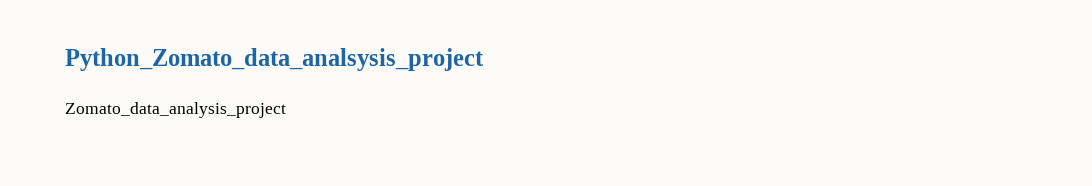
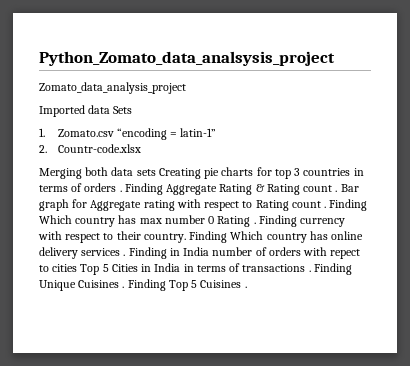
+ Imported data Sets
+ 1. Zomato.csv “encoding = latin-1”
+ 2. Countr-code.xlsx
+ Merging both data sets Creating pie charts for top 3 countries in terms of orders . Finding Aggregate Rating & Rating count . Bar graph for Aggregate rating with respect to Rating count . Finding Which country has max number 0 Rating . Finding currency with respect to their country. Finding Which country has online delivery services . Finding in India number of orders with repect to cities Top 5 Cities in India in terms of transactions . Finding Unique Cuisines . Finding Top 5 Cuisines .

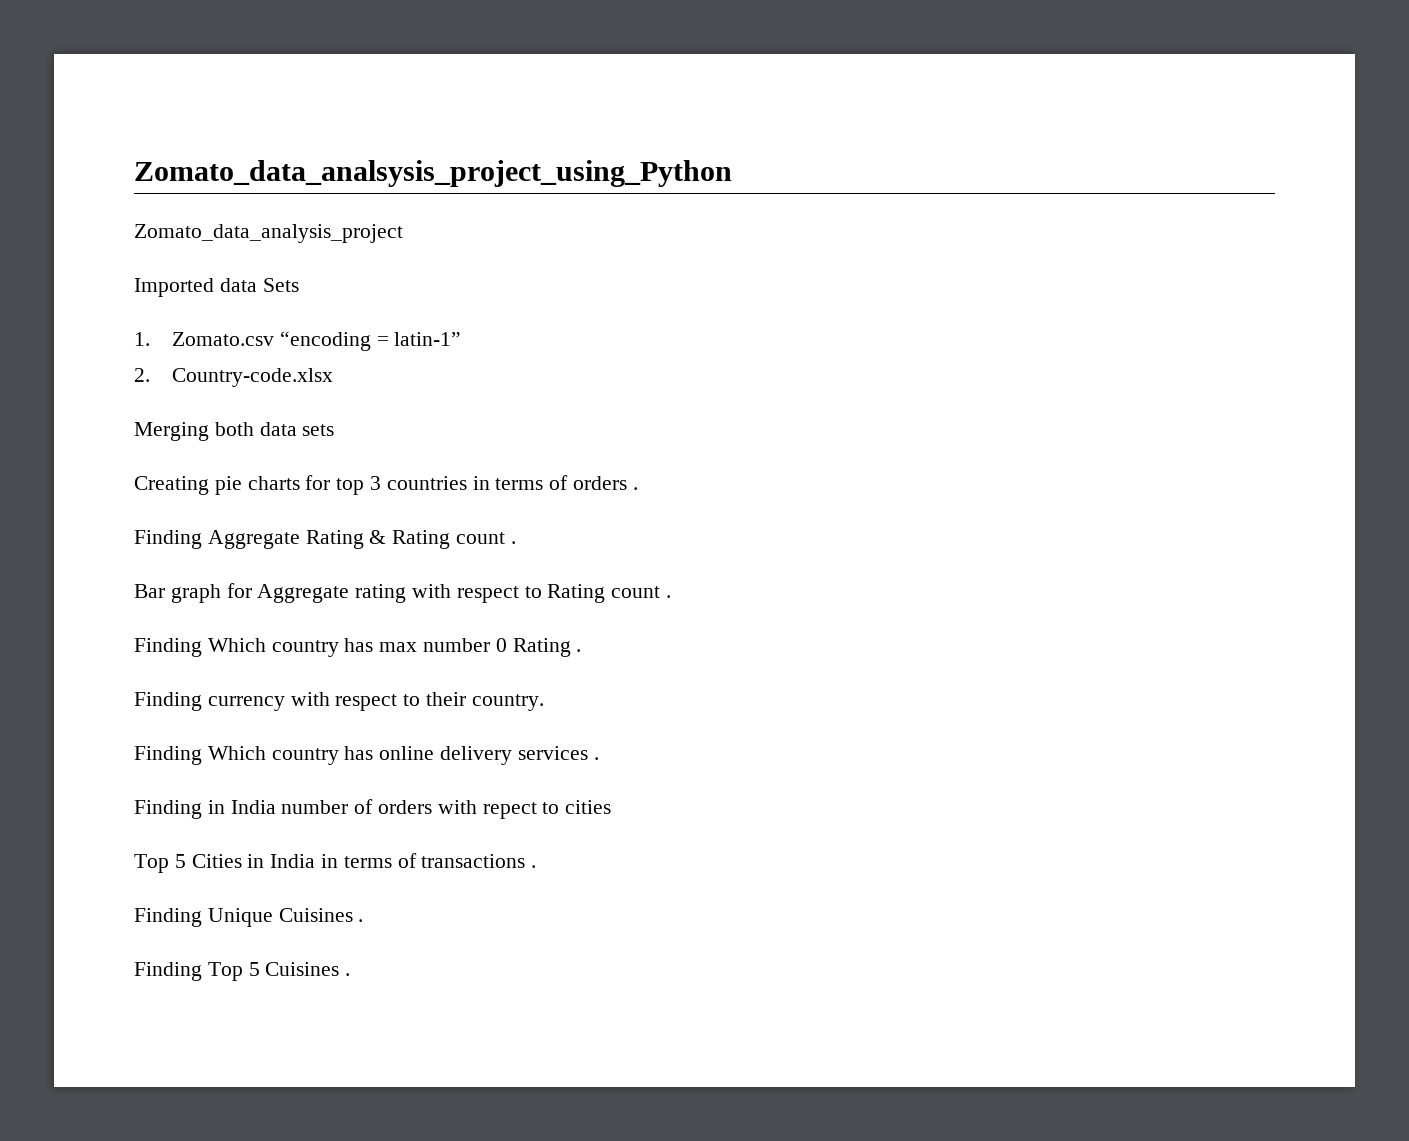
- Python_Zomato_data_analsysis_project
+ Zomato_data_analsysis_project_using_Python
- 2. Countr-code.xlsx
+ 2. Country-code.xlsx
- Merging both data sets Creating pie charts for top 3 countries in terms of orders . Finding Aggregate Rating & Rating count . Bar graph for Aggregate rating with respect to Rating count . Finding Which country has max number 0 Rating . Finding currency with respect to their country. Finding Which country has online delivery services . Finding in India number of orders with repect to cities Top 5 Cities in India in terms of transactions . Finding Unique Cuisines . Finding Top 5 Cuisines .
+ Merging both data sets
+ Creating pie charts for top 3 countries in terms of orders .
+ Finding Aggregate Rating & Rating count .
+ Bar graph for Aggregate rating with respect to Rating count .
+ Finding Which country has max number 0 Rating .
+ Finding currency with respect to their country.
+ Finding Which country has online delivery services .
+ Finding in India number of orders with repect to cities
+ Top 5 Cities in India in terms of transactions .
+ Finding Unique Cuisines .
+ Finding Top 5 Cuisines .

